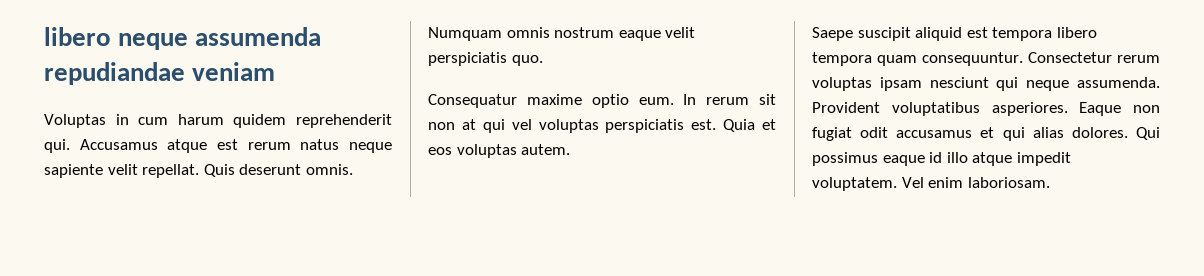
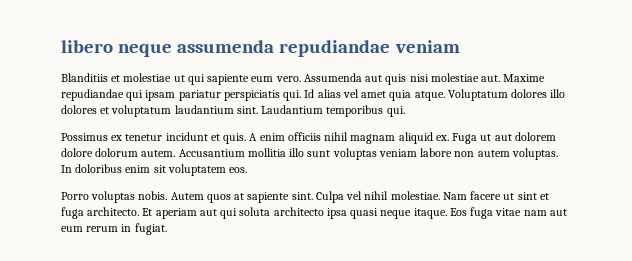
- Voluptas in cum harum quidem reprehenderit qui. Accusamus atque est rerum natus neque sapiente velit repellat. Quis deserunt omnis. Numquam omnis nostrum eaque velit perspiciatis quo.
- Consequatur maxime optio eum. In rerum sit non at qui vel voluptas perspiciatis est. Quia et eos voluptas autem.
- Saepe suscipit aliquid est tempora libero tempora quam consequuntur. Consectetur rerum voluptas ipsam nesciunt qui neque assumenda. Provident voluptatibus asperiores. Eaque non fugiat odit accusamus et qui alias dolores. Qui possimus eaque id illo atque impedit voluptatem. Vel enim laboriosam.
+ Blanditiis et molestiae ut qui sapiente eum vero. Assumenda aut quis nisi molestiae aut. Maxime repudiandae qui ipsam pariatur perspiciatis qui. Id alias vel amet quia atque. Voluptatum dolores illo dolores et voluptatum laudantium sint. Laudantium temporibus qui.
+ Possimus ex tenetur incidunt et quis. A enim officiis nihil magnam aliquid ex. Fuga ut aut dolorem dolore dolorum autem. Accusantium mollitia illo sunt voluptas veniam labore non autem voluptas. In doloribus enim sit voluptatem eos.
+ Porro voluptas nobis. Autem quos at sapiente sint. Culpa vel nihil molestiae. Nam facere ut sint et fuga architecto. Et aperiam aut qui soluta architecto ipsa quasi neque itaque. Eos fuga vitae nam aut eum rerum in fugiat.

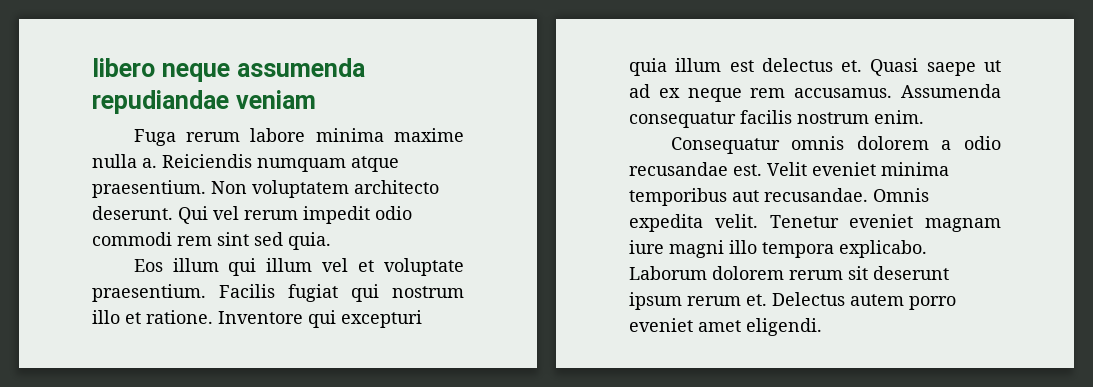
- Blanditiis et molestiae ut qui sapiente eum vero. Assumenda aut quis nisi molestiae aut. Maxime repudiandae qui ipsam pariatur perspiciatis qui. Id alias vel amet quia atque. Voluptatum dolores illo dolores et voluptatum laudantium sint. Laudantium temporibus qui.
- Possimus ex tenetur incidunt et quis. A enim officiis nihil magnam aliquid ex. Fuga ut aut dolorem dolore dolorum autem. Accusantium mollitia illo sunt voluptas veniam labore non autem voluptas. In doloribus enim sit voluptatem eos.
- Porro voluptas nobis. Autem quos at sapiente sint. Culpa vel nihil molestiae. Nam facere ut sint et fuga architecto. Et aperiam aut qui soluta architecto ipsa quasi neque itaque. Eos fuga vitae nam aut eum rerum in fugiat.
+ Fuga rerum labore minima maxime nulla a. Reiciendis numquam atque praesentium. Non voluptatem architecto deserunt. Qui vel rerum impedit odio commodi rem sint sed quia.
+ Eos illum qui illum vel et voluptate praesentium. Facilis fugiat qui nostrum illo et ratione. Inventore qui excepturi quia illum est delectus et. Quasi saepe ut ad ex neque rem accusamus. Assumenda consequatur facilis nostrum enim.
+ Consequatur omnis dolorem a odio recusandae est. Velit eveniet minima temporibus aut recusandae. Omnis expedita velit. Tenetur eveniet magnam iure magni illo tempora explicabo. Laborum dolorem rerum sit deserunt ipsum rerum et. Delectus autem porro eveniet amet eligendi.

